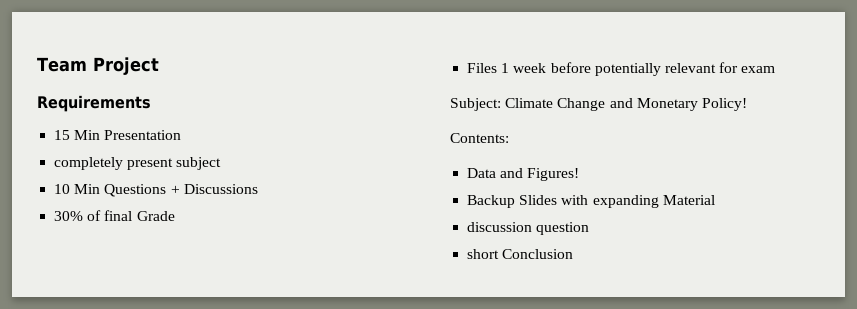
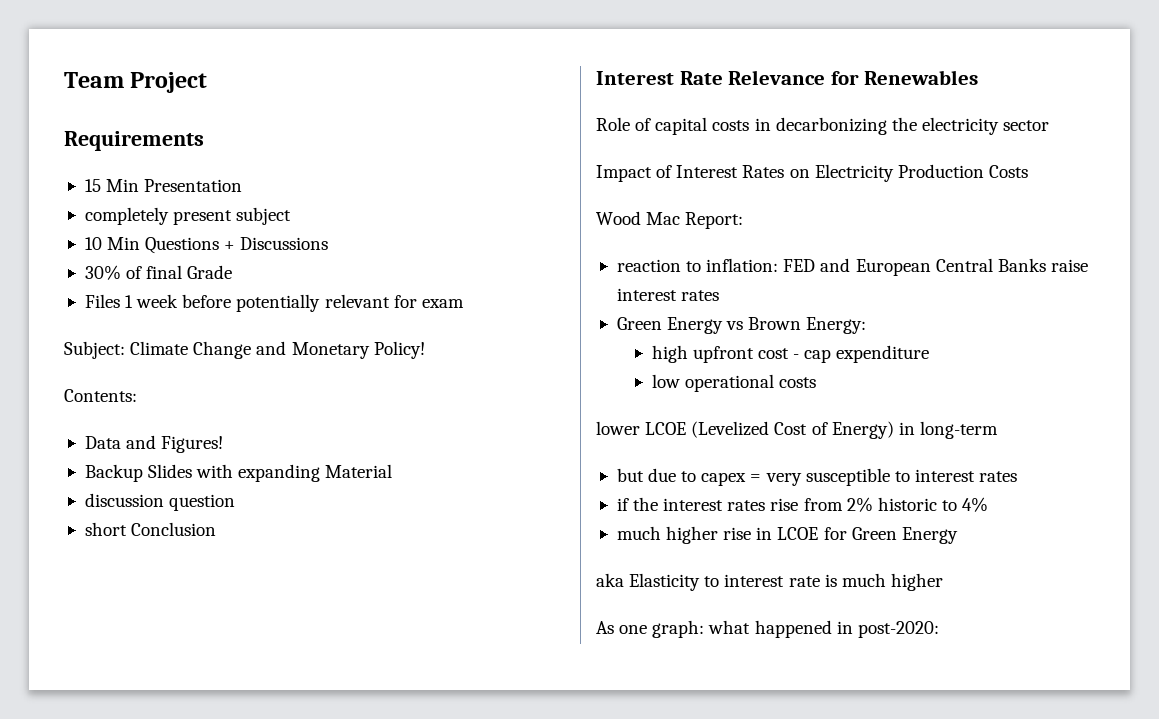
+ Interest Rate Relevance for Renewables
+ Role of capital costs in decarbonizing the electricity sector
+ Impact of Interest Rates on Electricity Production Costs
+ Wood Mac Report:
+ reaction to inflation: FED and European Central Banks raise interest rates
+ Green Energy vs Brown Energy:
+ high upfront cost - cap expenditure
+ low operational costs
+ lower LCOE (Levelized Cost of Energy) in long-term
+ but due to capex = very susceptible to interest rates
+ if the interest rates rise from 2% historic to 4%
+ much higher rise in LCOE for Green Energy
+ aka Elasticity to interest rate is much higher
+ As one graph: what happened in post-2020:

